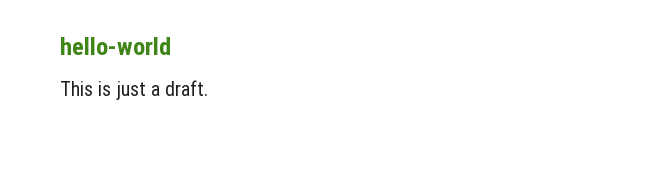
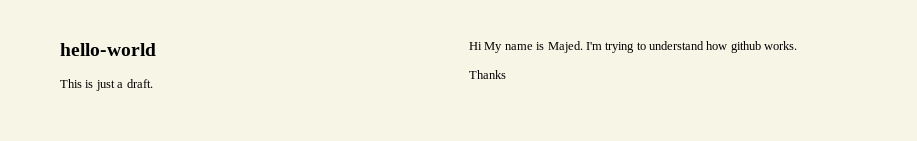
+ Hi My name is Majed. I'm trying to understand how github works.
+ Thanks

